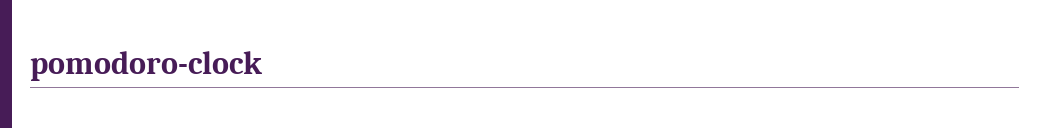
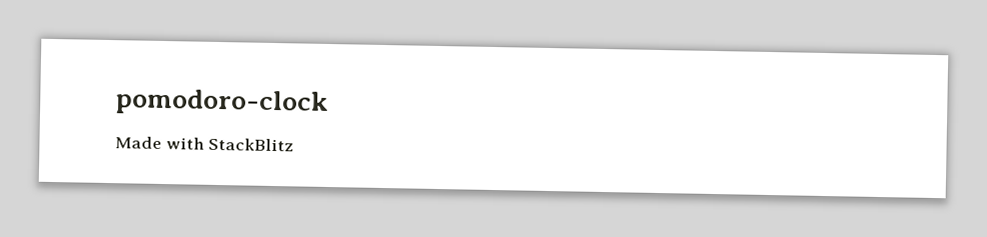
+ Made with StackBlitz

